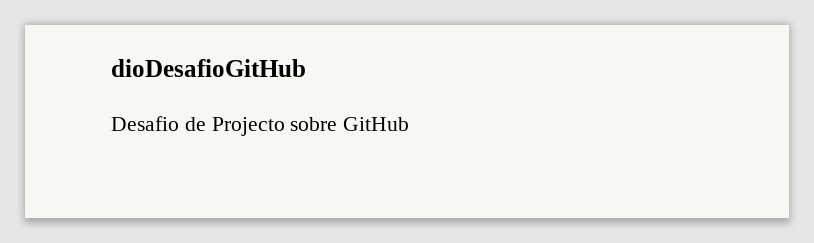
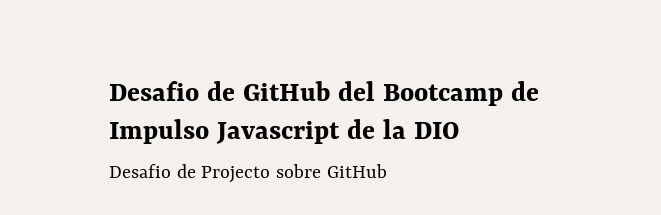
- dioDesafioGitHub
+ Desafio de GitHub del Bootcamp de Impulso Javascript de la DIO

